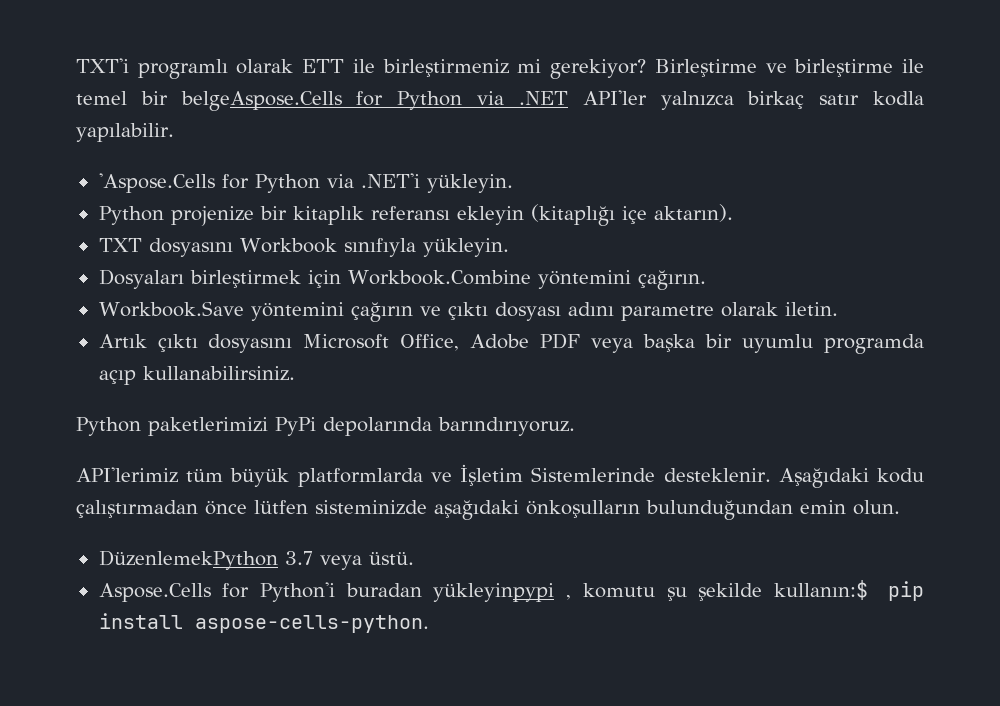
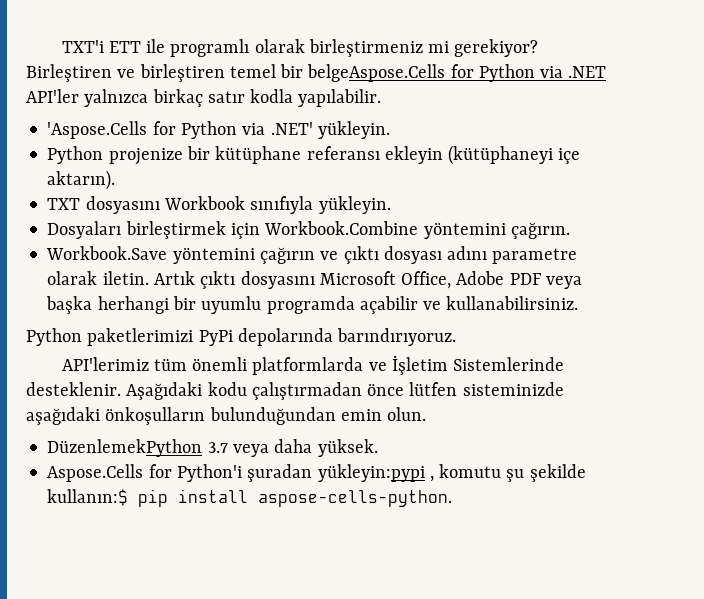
- TXT'i programlı olarak ETT ile birleştirmeniz mi gerekiyor? Birleştirme ve birleştirme ile temel bir belgeAspose.Cells for Python via .NET API'ler yalnızca birkaç satır kodla yapılabilir.
+ TXT'i ETT ile programlı olarak birleştirmeniz mi gerekiyor? Birleştiren ve birleştiren temel bir belgeAspose.Cells for Python via .NET API'ler yalnızca birkaç satır kodla yapılabilir.
- 'Aspose.Cells for Python via .NET'i yükleyin.
+ 'Aspose.Cells for Python via .NET' yükleyin.
- Python projenize bir kitaplık referansı ekleyin (kitaplığı içe aktarın).
+ Python projenize bir kütüphane referansı ekleyin (kütüphaneyi içe aktarın).
- Workbook.Save yöntemini çağırın ve çıktı dosyası adını parametre olarak iletin.
- Artık çıktı dosyasını Microsoft Office, Adobe PDF veya başka bir uyumlu programda açıp kullanabilirsiniz.
+ Workbook.Save yöntemini çağırın ve çıktı dosyası adını parametre olarak iletin. Artık çıktı dosyasını Microsoft Office, Adobe PDF veya başka herhangi bir uyumlu programda açabilir ve kullanabilirsiniz.
- API'lerimiz tüm büyük platformlarda ve İşletim Sistemlerinde desteklenir.
+ API'lerimiz tüm önemli platformlarda ve İşletim Sistemlerinde desteklenir.
- DüzenlemekPython 3.7 veya üstü.
+ DüzenlemekPython 3.7 veya daha yüksek.
- Aspose.Cells for Python'i buradan yükleyinpypi , komutu şu şekilde kullanın:$ pip install aspose-cells-python.
+ Aspose.Cells for Python'i şuradan yükleyin:pypi , komutu şu şekilde kullanın:$ pip install aspose-cells-python.

